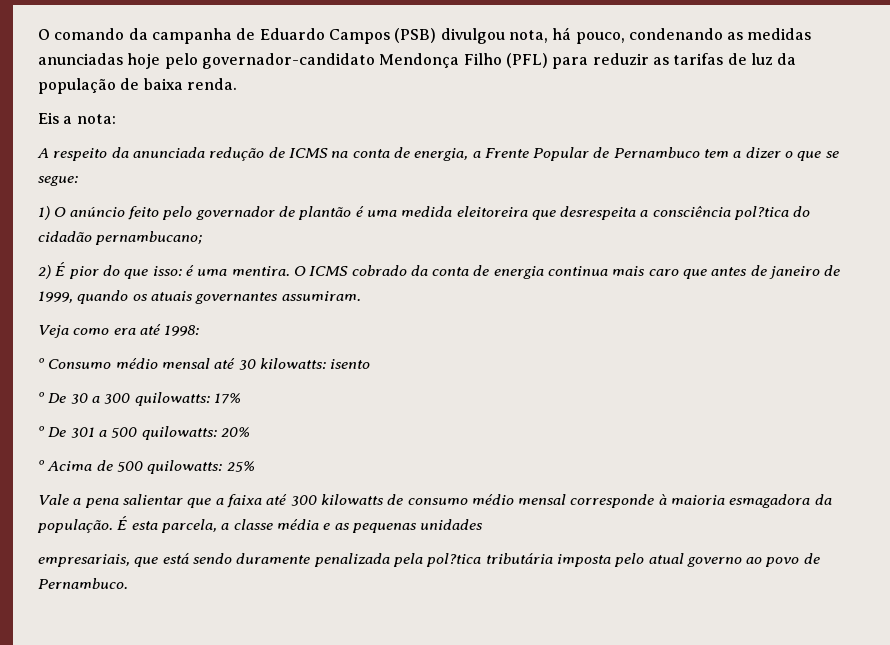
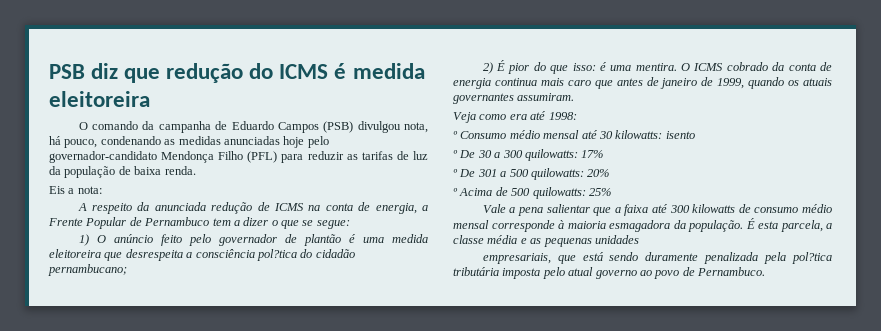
+ PSB diz que redução do ICMS é medida eleitoreira

